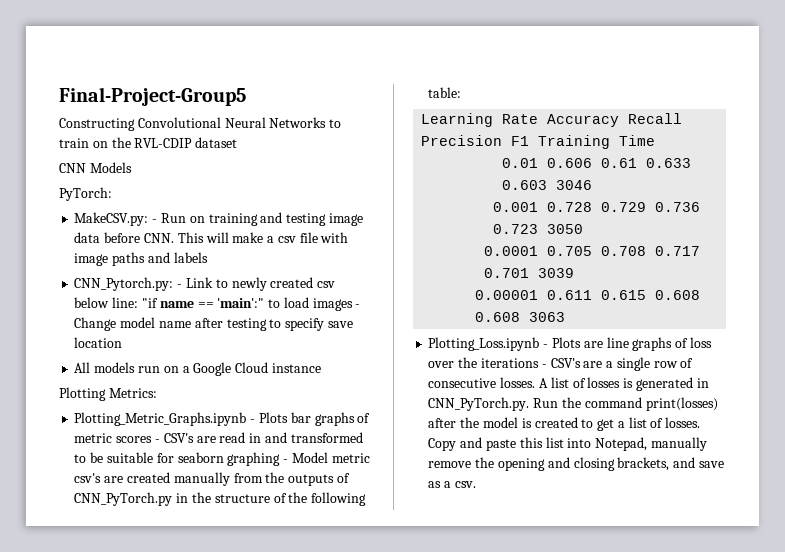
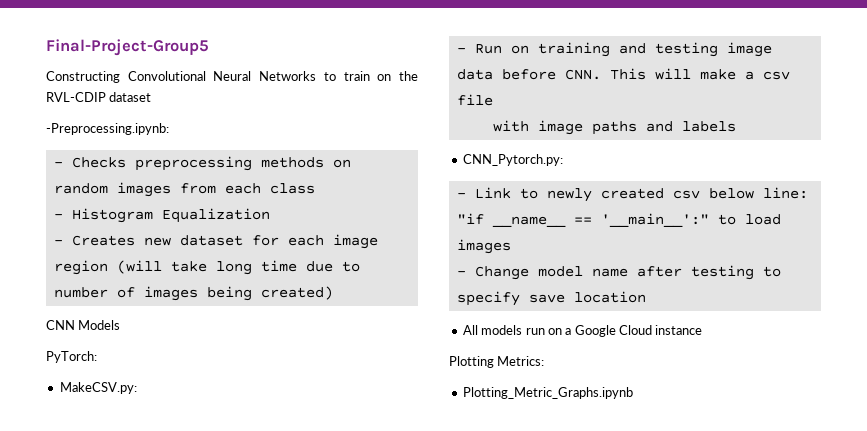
+ -Preprocessing.ipynb:
+ - Checks preprocessing methods on random images from each class
+ - Histogram Equalization
+ - Creates new dataset for each image region (will take long time due to number of images being created)
- MakeCSV.py: - Run on training and testing image data before CNN. This will make a csv file with image paths and labels
+ MakeCSV.py:
+ - Run on training and testing image data before CNN. This will make a csv file
+ with image paths and labels
- CNN_Pytorch.py: - Link to newly created csv below line: "if name == 'main':" to load images - Change model name after testing to specify save location
+ CNN_Pytorch.py:
+ - Link to newly created csv below line: "if __name__ == '__main__':" to load images
+ - Change model name after testing to specify save location
- Plotting_Metric_Graphs.ipynb - Plots bar graphs of metric scores - CSV's are read in and transformed to be suitable for seaborn graphing - Model metric csv's are created manually from the outputs of CNN_PyTorch.py in the structure of the following table:
- Learning Rate Accuracy Recall Precision F1 Training Time
- 0.01 0.606 0.61 0.633 0.603 3046
- 0.001 0.728 0.729 0.736 0.723 3050
- 0.0001 0.705 0.708 0.717 0.701 3039
- 0.00001 0.611 0.615 0.608 0.608 3063
- Plotting_Loss.ipynb - Plots are line graphs of loss over the iterations - CSV's are a single row of consecutive losses. A list of losses is generated in CNN_PyTorch.py. Run the command print(losses) after the model is created to get a list of losses. Copy and paste this list into Notepad, manually remove the opening and closing brackets, and save as a csv.
+ Plotting_Metric_Graphs.ipynb

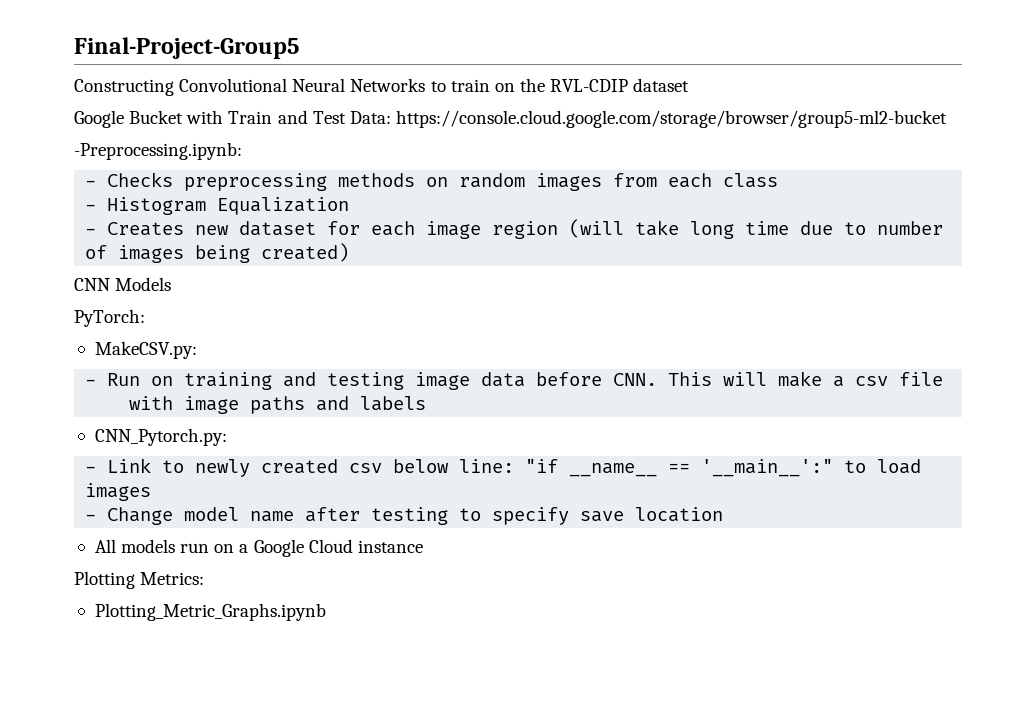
+ Google Bucket with Train and Test Data: https://console.cloud.google.com/storage/browser/group5-ml2-bucket

